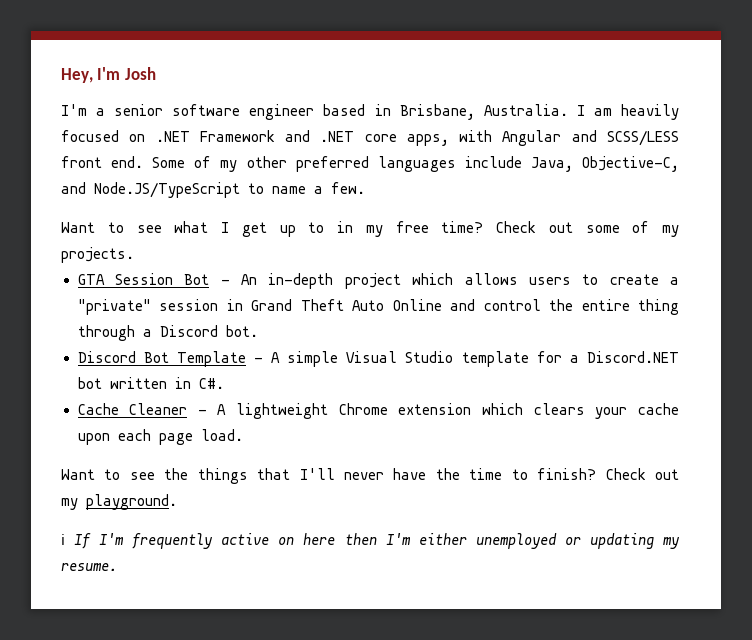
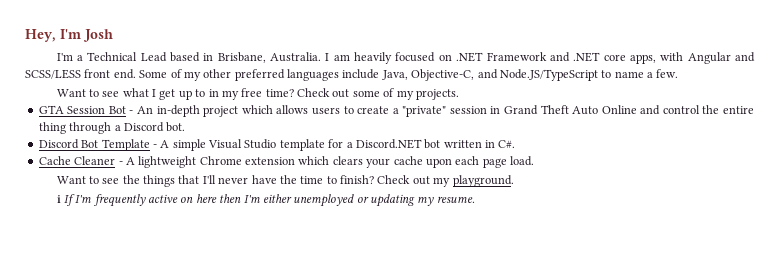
- I'm a senior software engineer based in Brisbane, Australia.
+ I'm a Technical Lead based in Brisbane, Australia.

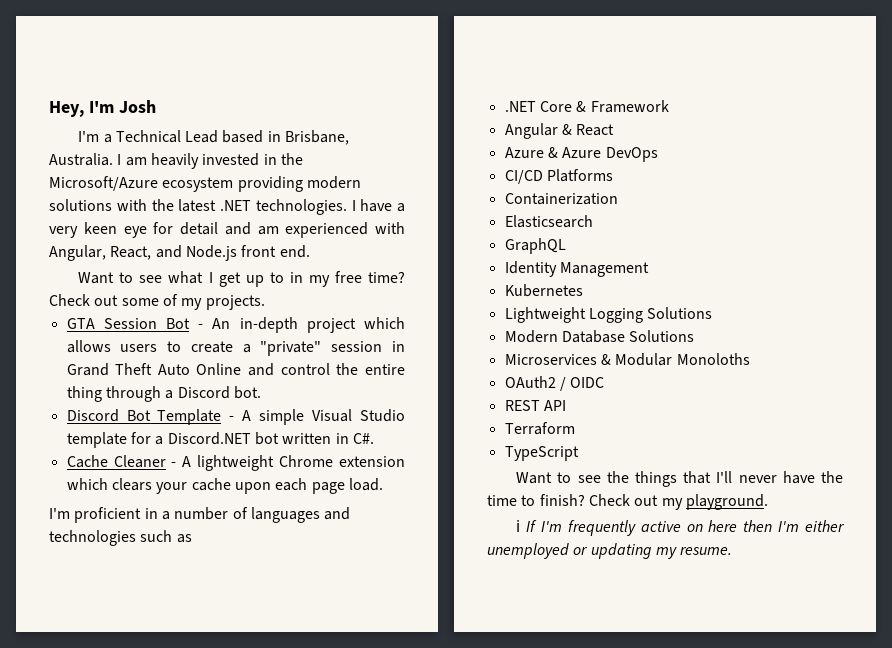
- I am heavily focused on .NET Framework and .NET core apps, with Angular and SCSS/LESS front end. Some of my other preferred languages include Java, Objective-C, and Node.JS/TypeScript to name a few.
+ I am heavily invested in the Microsoft/Azure ecosystem providing modern solutions with the latest .NET technologies. I have a very keen eye for detail and am experienced with Angular, React, and Node.js front end.
+ I'm proficient in a number of languages and technologies such as
+ .NET Core & Framework
+ Angular & React
+ Azure & Azure DevOps
+ CI/CD Platforms
+ Containerization
+ Elasticsearch
+ GraphQL
+ Identity Management
+ Kubernetes
+ Lightweight Logging Solutions
+ Modern Database Solutions
+ Microservices & Modular Monoloths
+ OAuth2 / OIDC
+ REST API
+ Terraform
+ TypeScript

